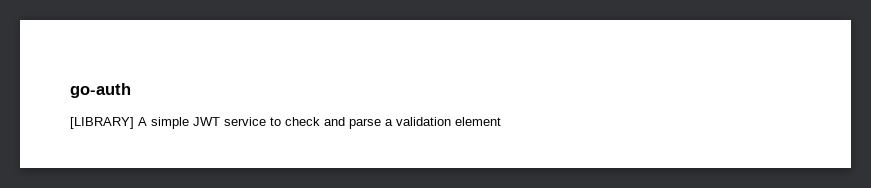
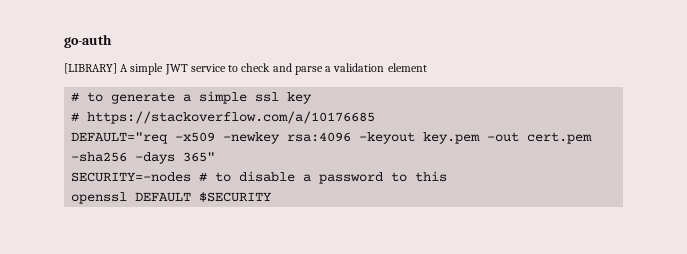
+ # to generate a simple ssl key
+ # https://stackoverflow.com/a/10176685
+ DEFAULT="req -x509 -newkey rsa:4096 -keyout key.pem -out cert.pem -sha256 -days 365"
+ SECURITY=-nodes # to disable a password to this
+ openssl DEFAULT $SECURITY

